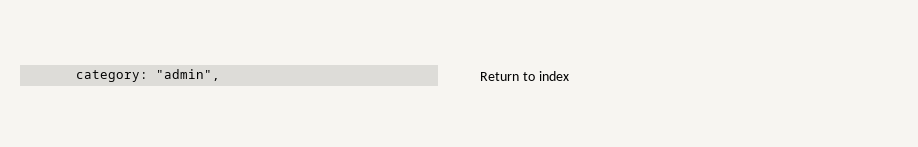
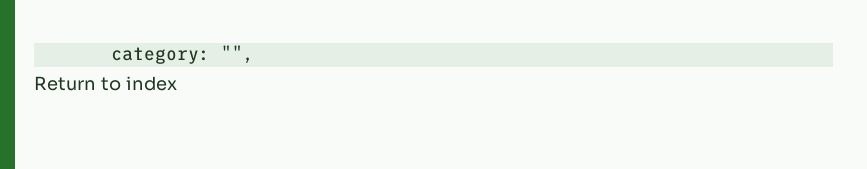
- category: "admin",
+ category: "",

